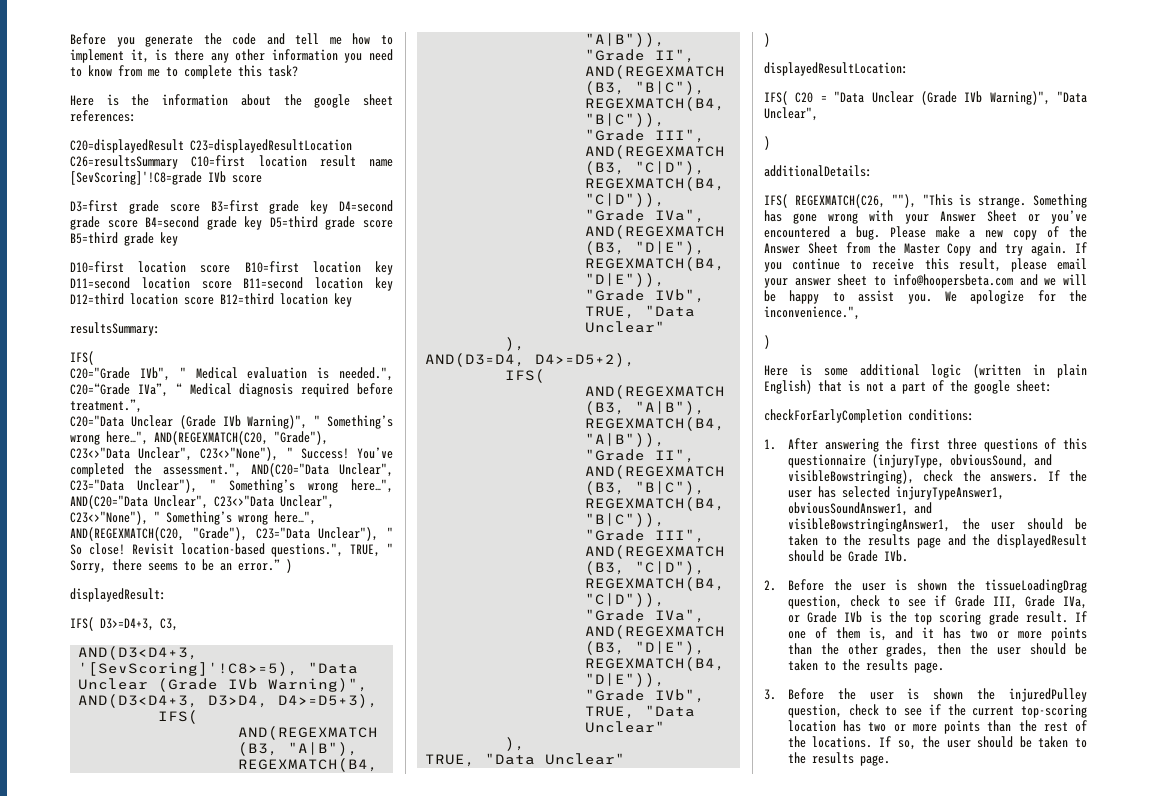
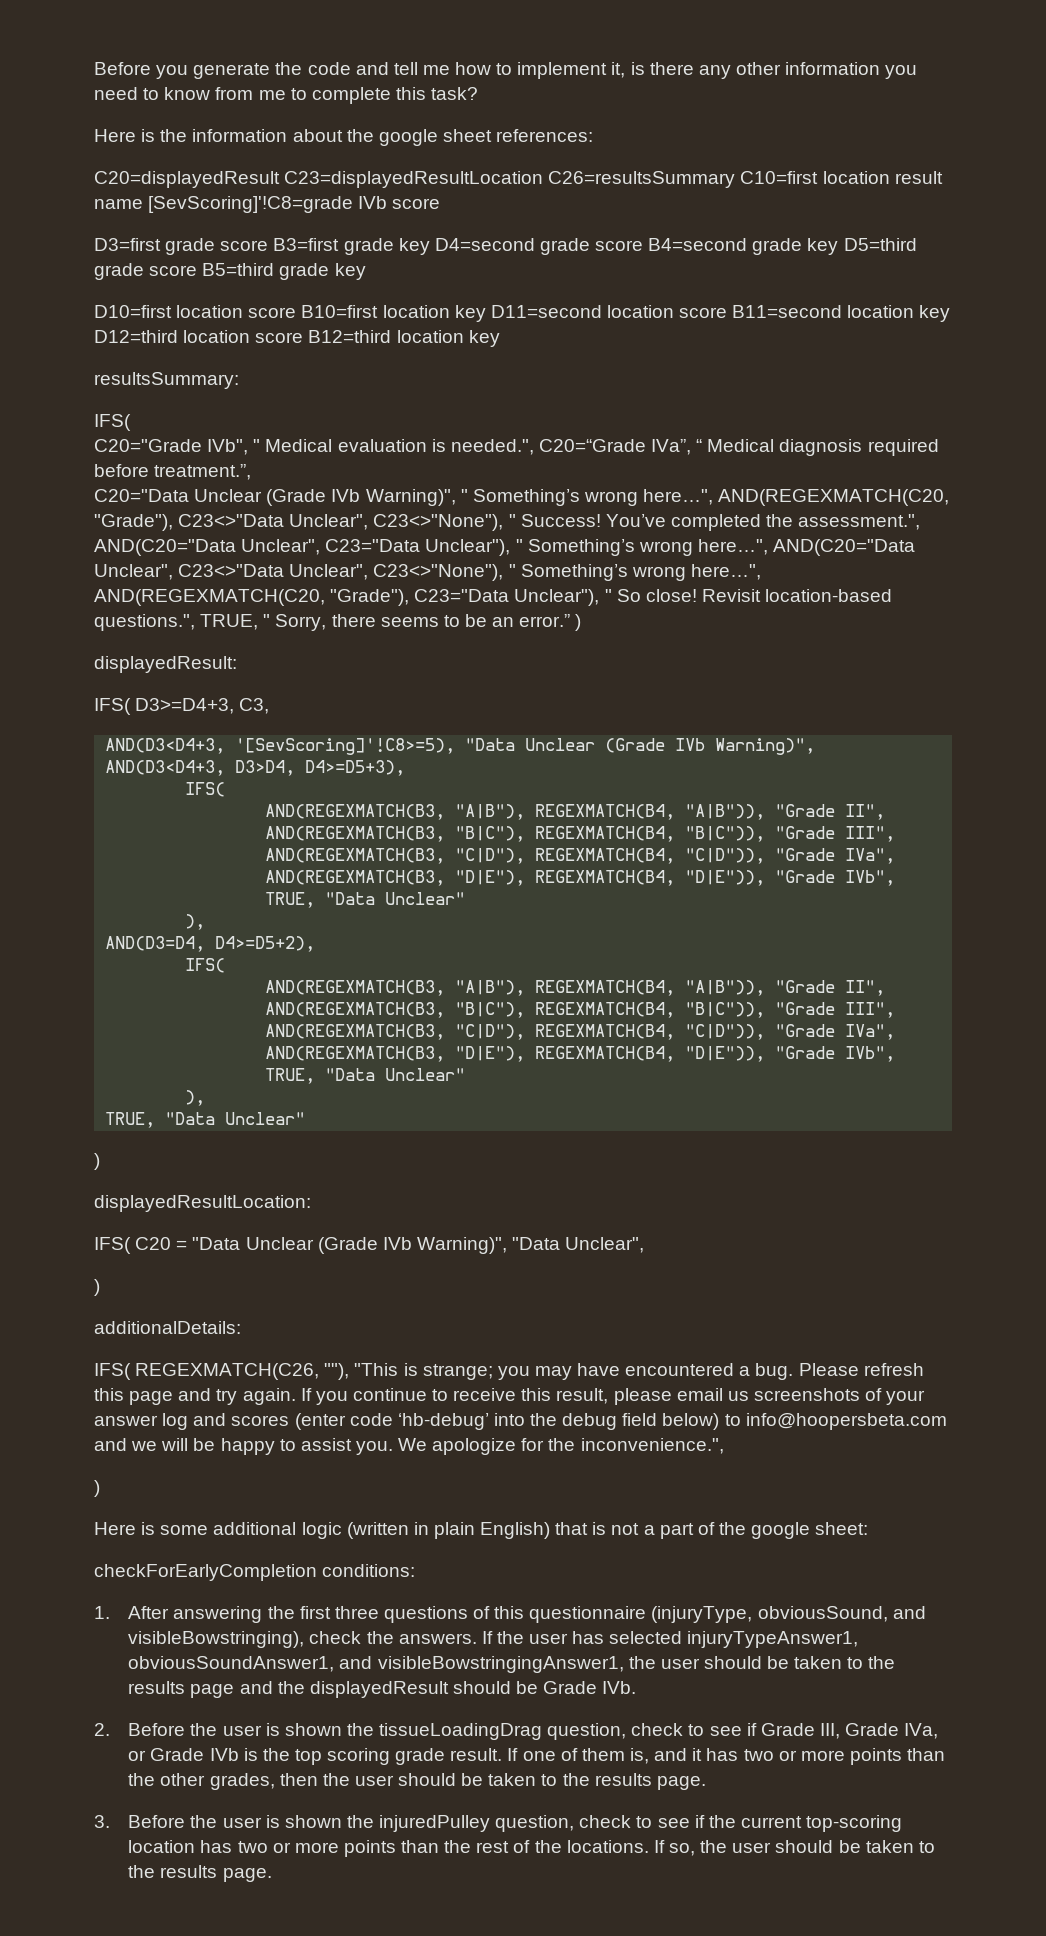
- IFS( REGEXMATCH(C26, ""), "This is strange. Something has gone wrong with your Answer Sheet or you’ve encountered a bug. Please make a new copy of the Answer Sheet from the Master Copy and try again.
+ IFS( REGEXMATCH(C26, ""), "This is strange; you may have encountered a bug. Please refresh this page and try again.
- If you continue to receive this result, please email your answer sheet to info@hoopersbeta.com and we will be happy to assist you.
+ If you continue to receive this result, please email us screenshots of your answer log and scores (enter code ‘hb-debug’ into the debug field below) to info@hoopersbeta.com and we will be happy to assist you.

